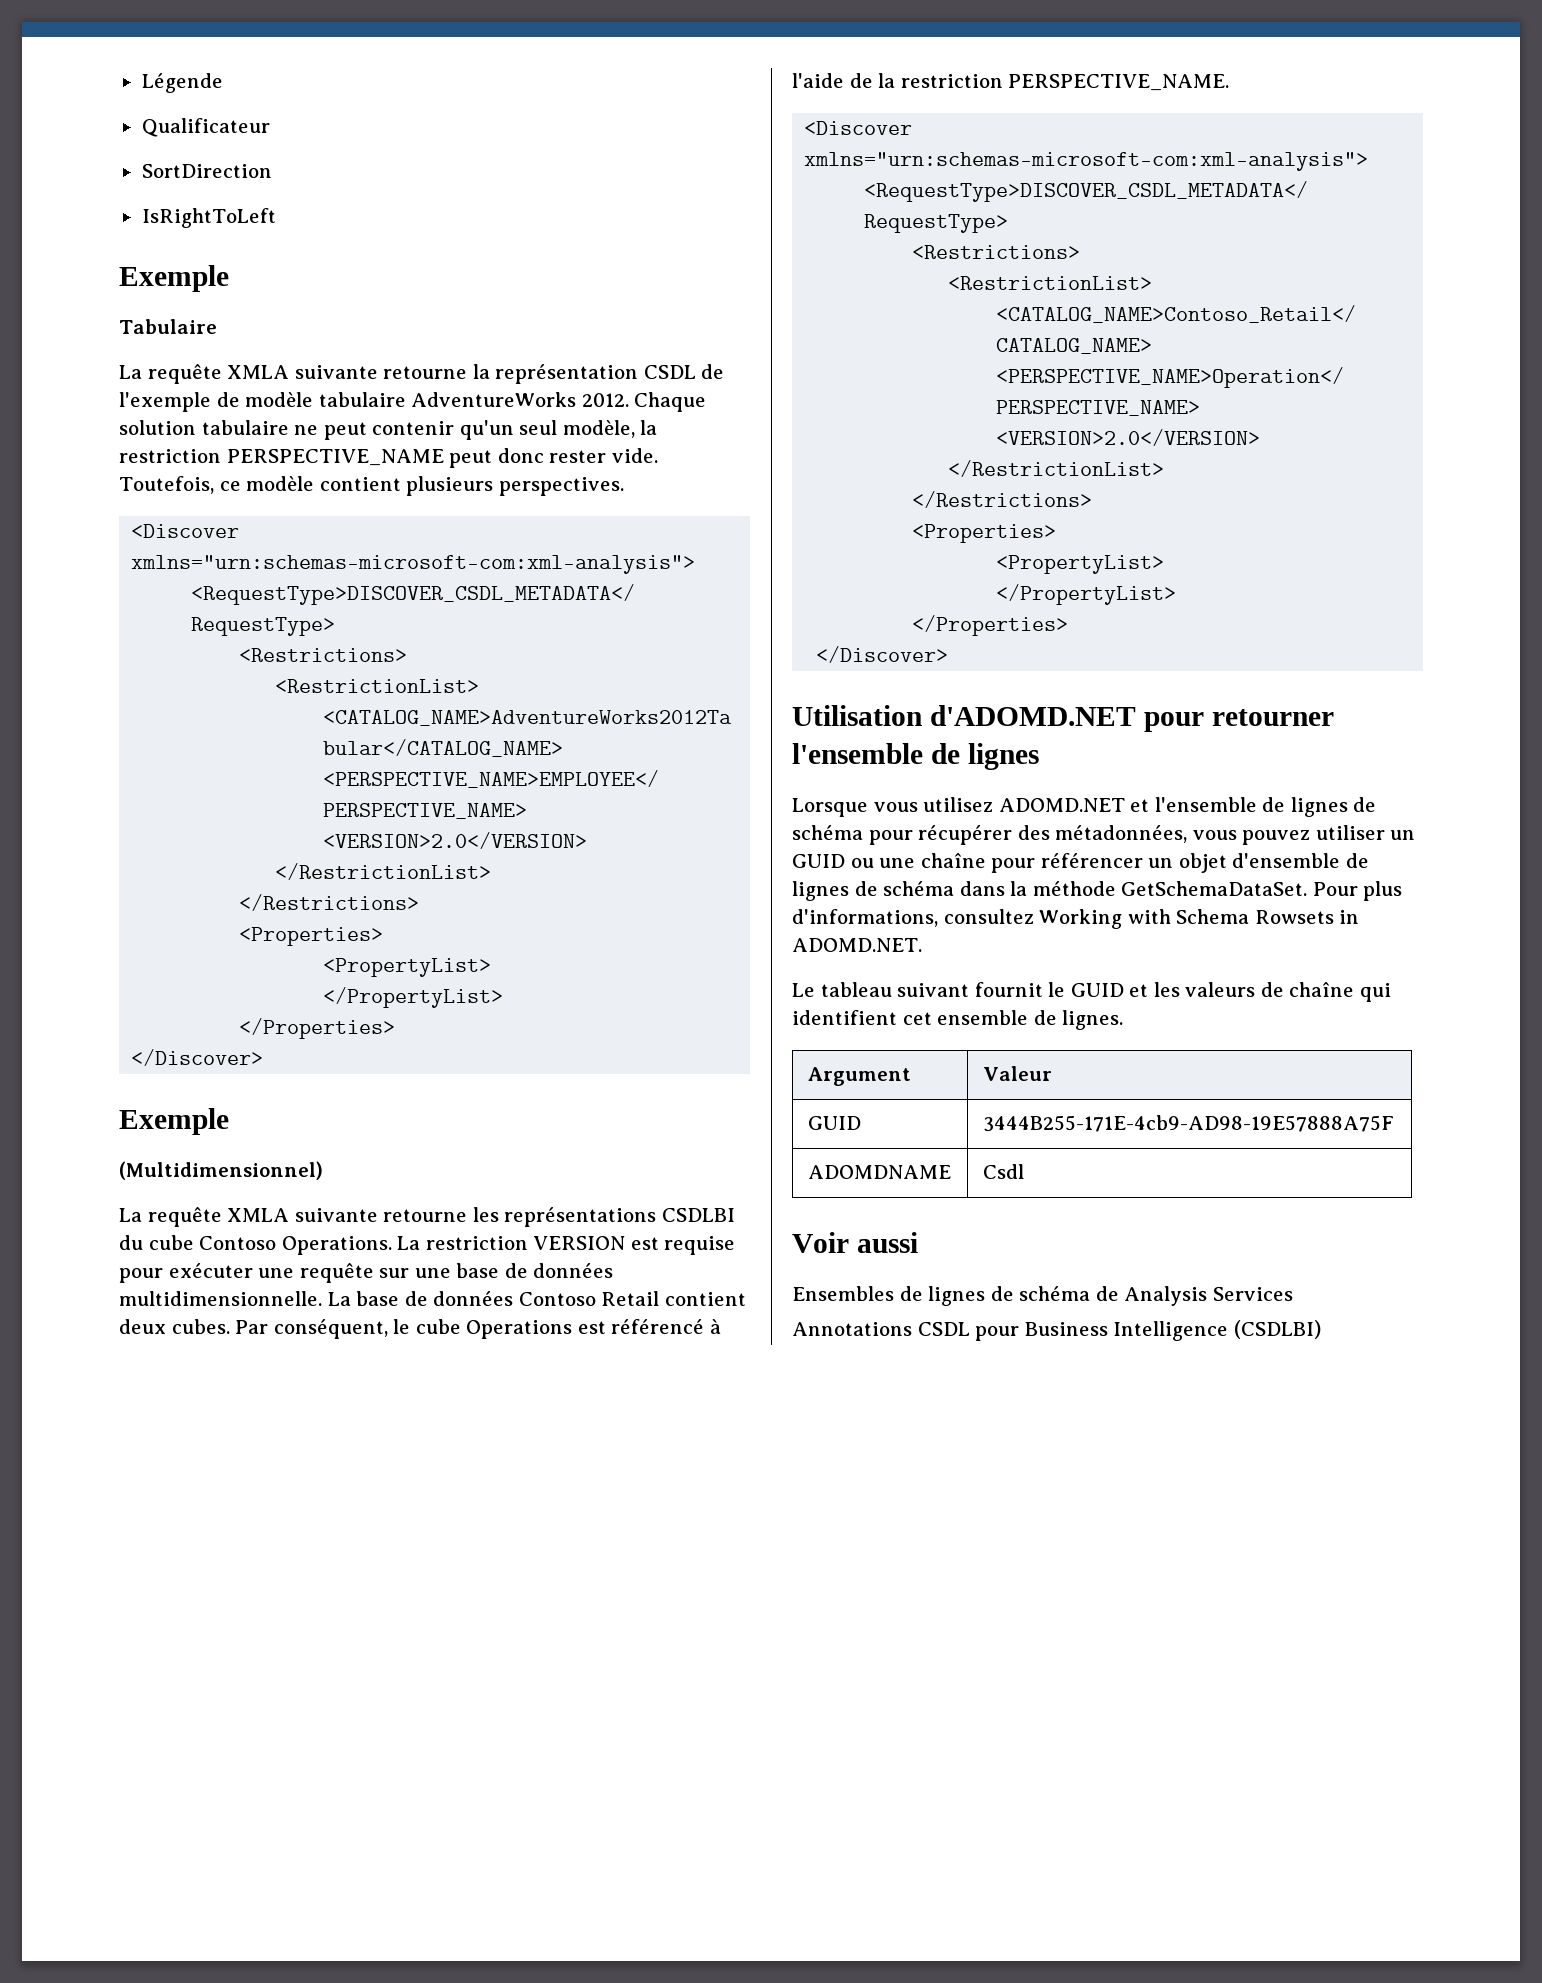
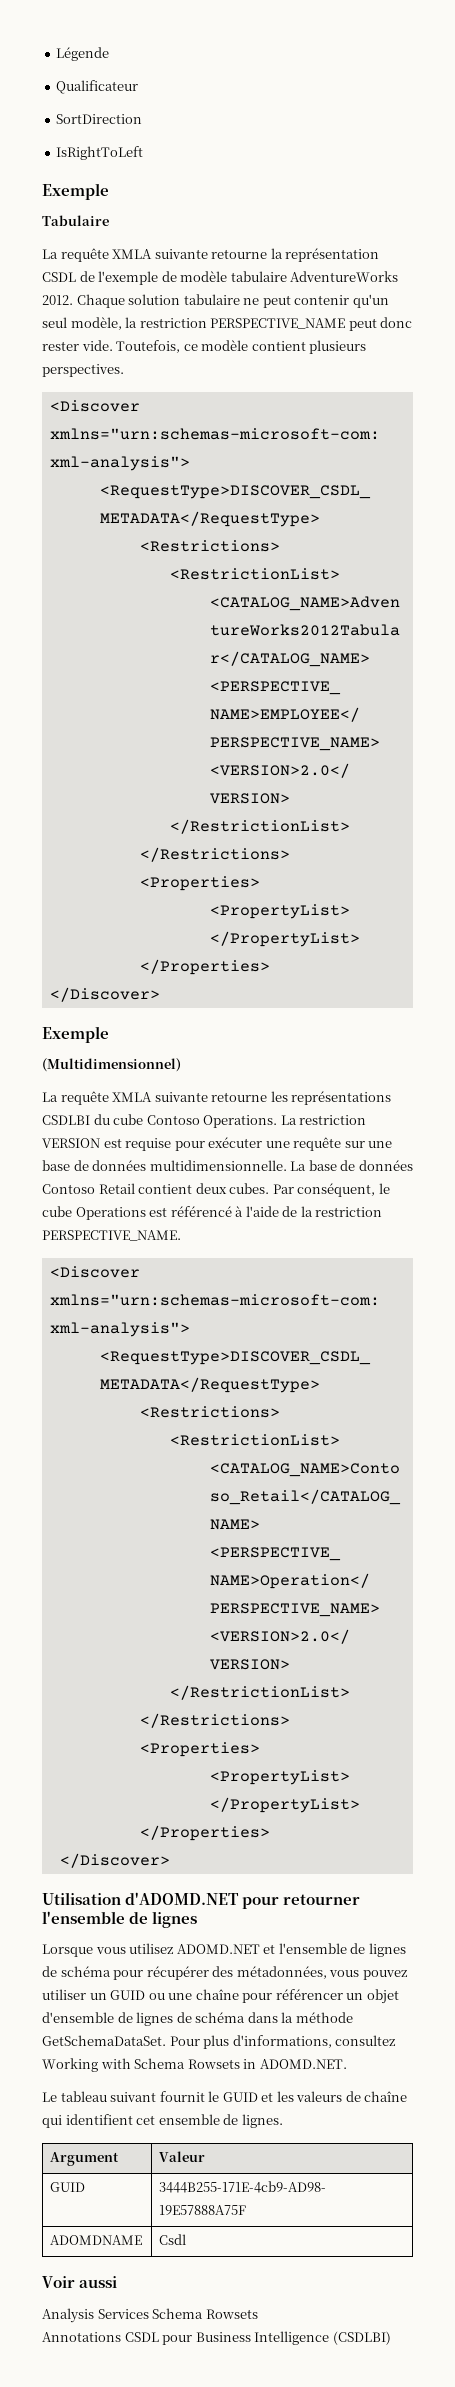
- Ensembles de lignes de schéma de Analysis Services
+ Analysis Services Schema Rowsets

